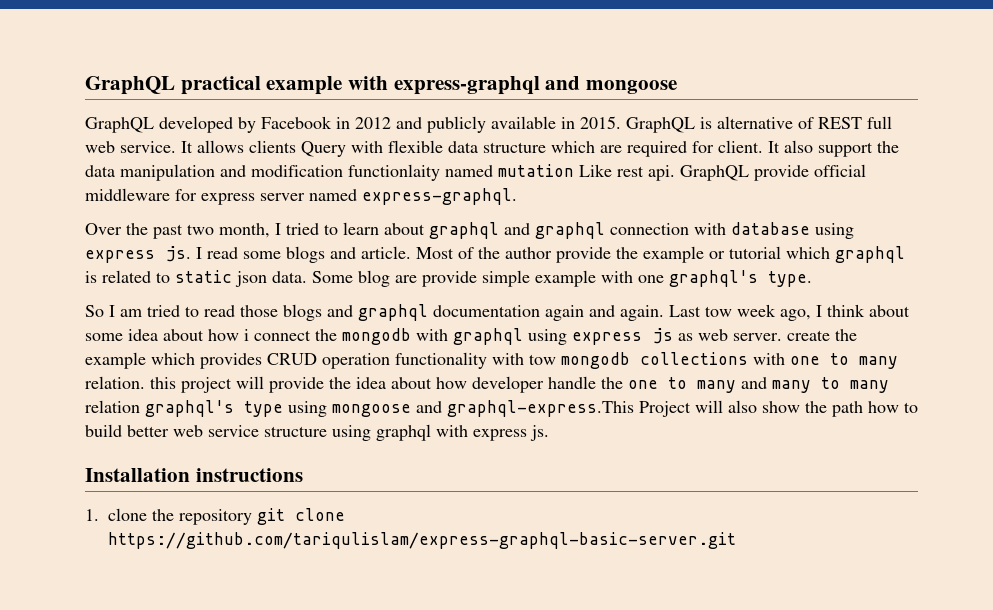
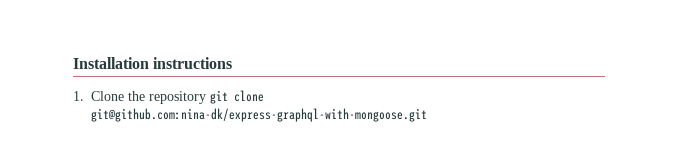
- GraphQL practical example with express-graphql and mongoose
- GraphQL developed by Facebook in 2012 and publicly available in 2015. GraphQL is alternative of REST full web service. It allows clients Query with flexible data structure which are required for client. It also support the data manipulation and modification functionlaity named mutation Like rest api. GraphQL provide official middleware for express server named express-graphql.
- Over the past two month, I tried to learn about graphql and graphql connection with database using express js. I read some blogs and article. Most of the author provide the example or tutorial which graphql is related to static json data. Some blog are provide simple example with one graphql's type.
- So I am tried to read those blogs and graphql documentation again and again. Last tow week ago, I think about some idea about how i connect the mongodb with graphql using express js as web server. create the example which provides CRUD operation functionality with tow mongodb collections with one to many relation. this project will provide the idea about how developer handle the one to many and many to many relation graphql's type using mongoose and graphql-express.This Project will also show the path how to build better web service structure using graphql with express js.
- 1. clone the repository git clone https://github.com/tariqulislam/express-graphql-basic-server.git
+ 1. Clone the repository git clone git@github.com:nina-dk/express-graphql-with-mongoose.git

